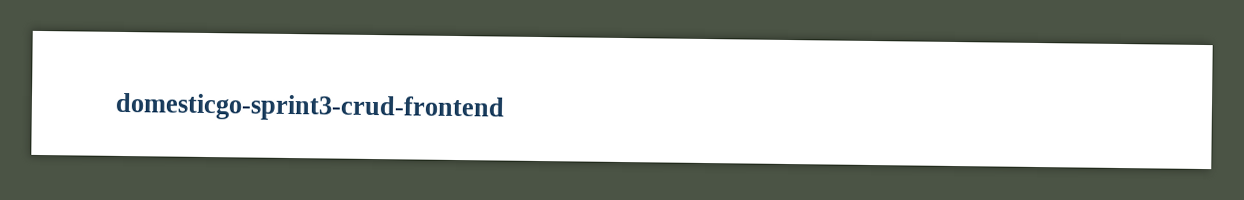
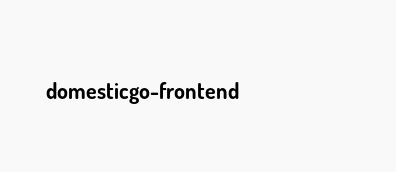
- domesticgo-sprint3-crud-frontend
+ domesticgo-frontend

